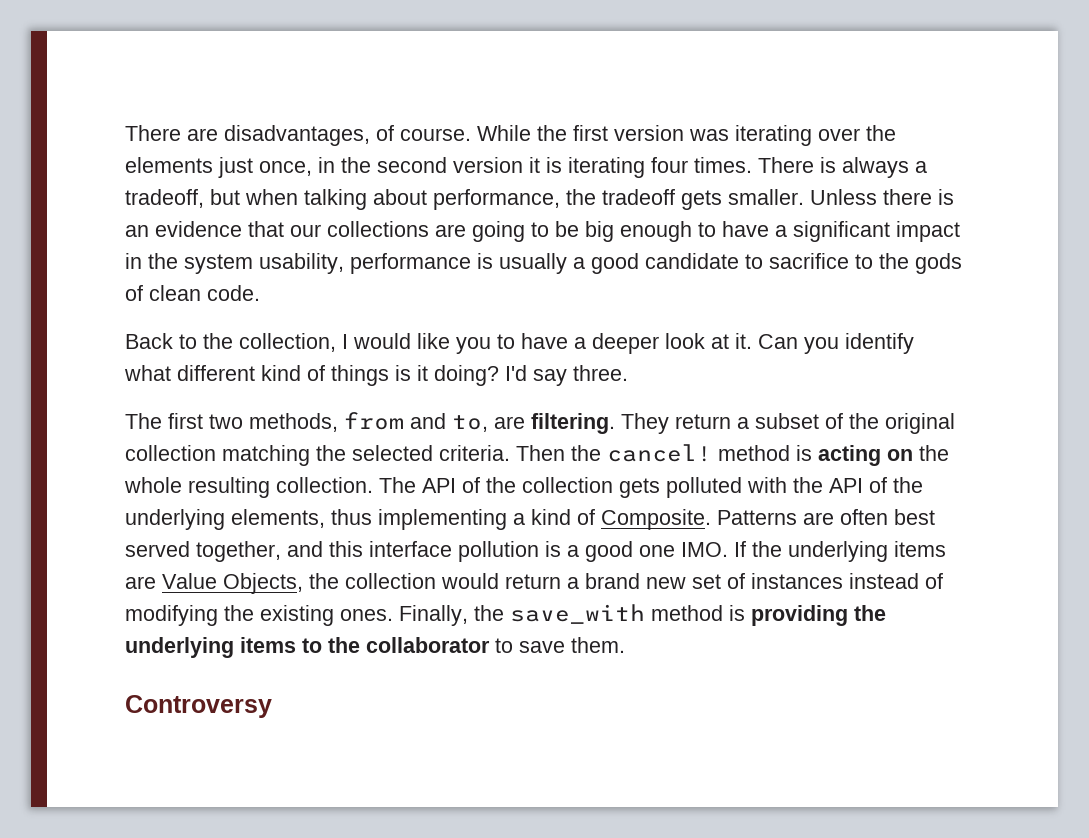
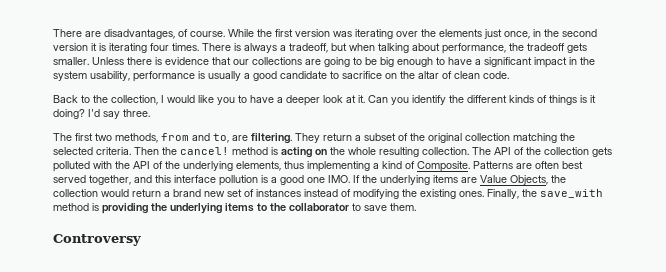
- Unless there is an evidence that our collections are going to be big enough to have a significant impact in the system usability, performance is usually a good candidate to sacrifice to the gods of clean code.
+ Unless there is evidence that our collections are going to be big enough to have a significant impact in the system usability, performance is usually a good candidate to sacrifice on the altar of clean code.
- Can you identify what different kind of things is it doing?
+ Can you identify the different kinds of things is it doing?

